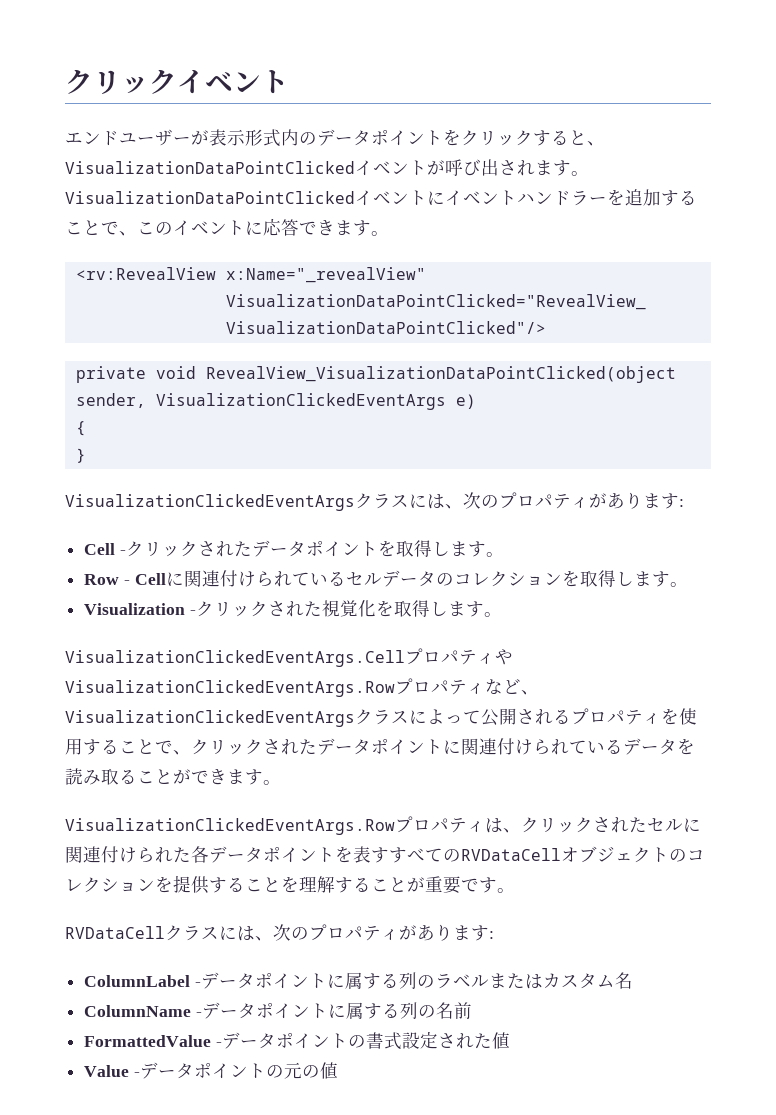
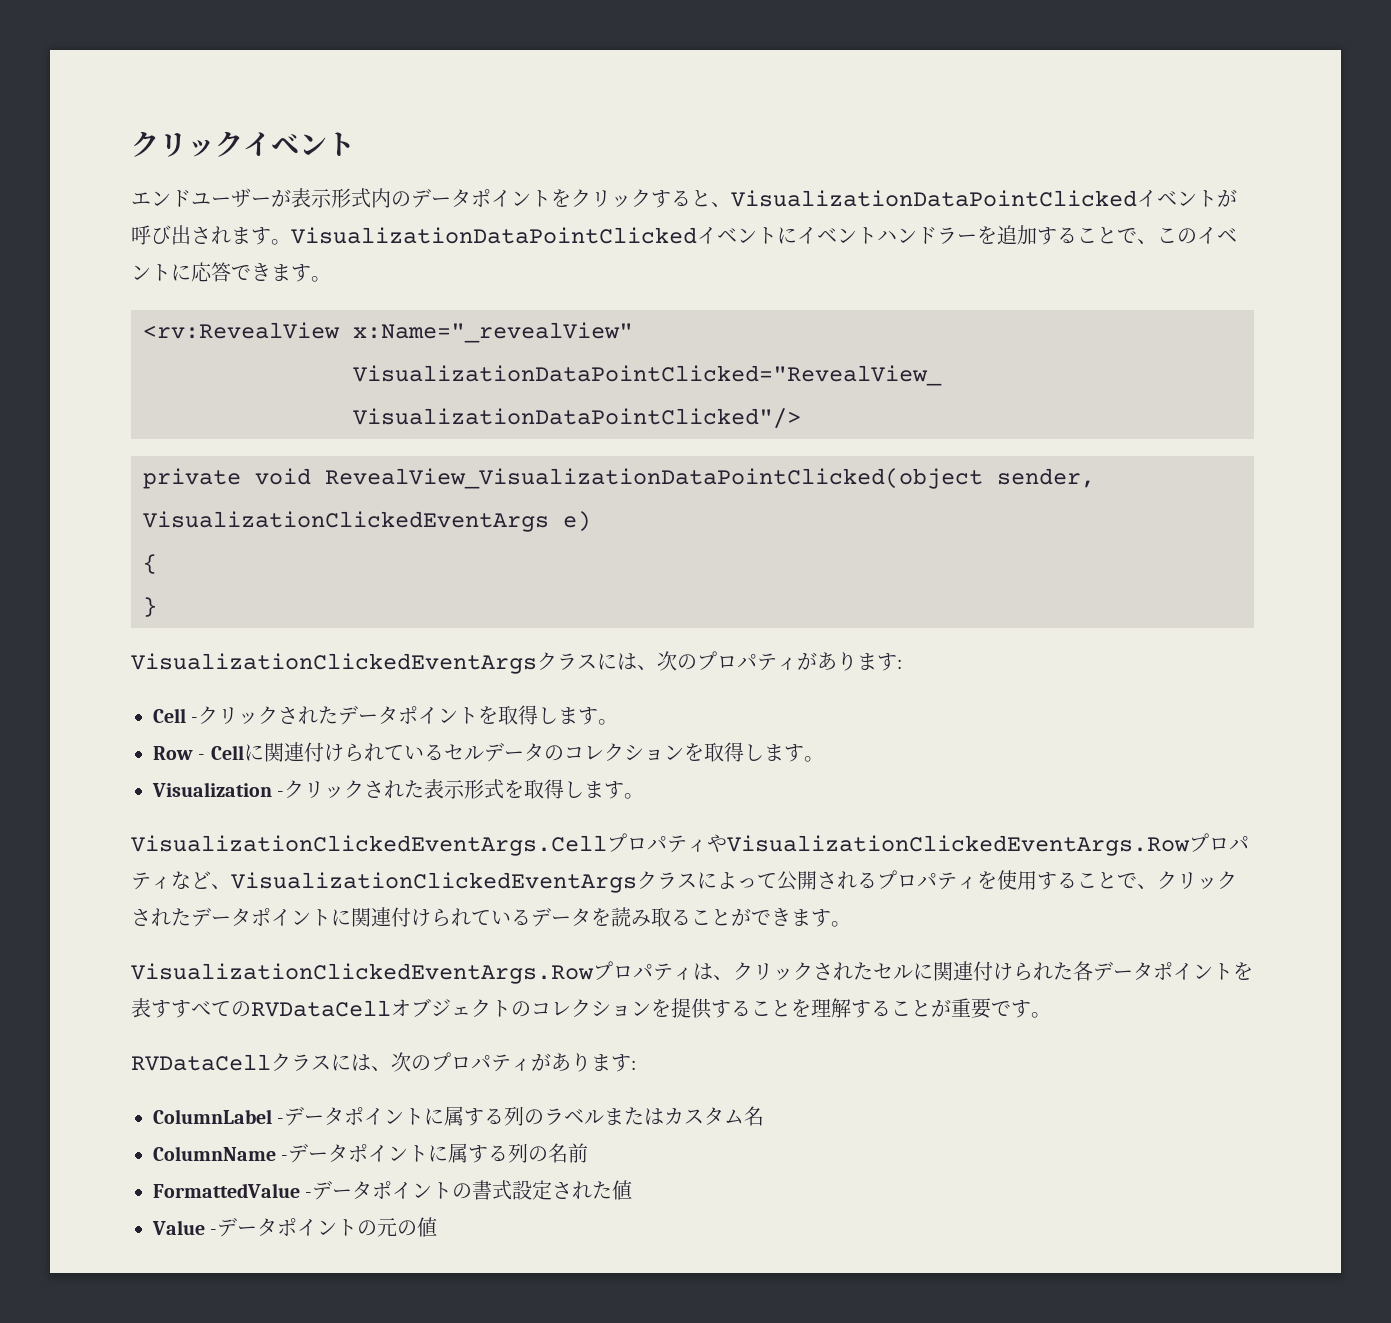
- Visualization -クリックされた視覚化を取得します。
+ Visualization -クリックされた表示形式を取得します。

